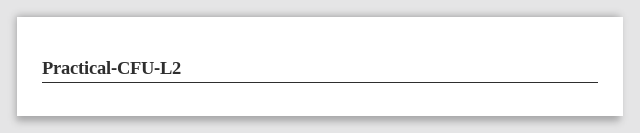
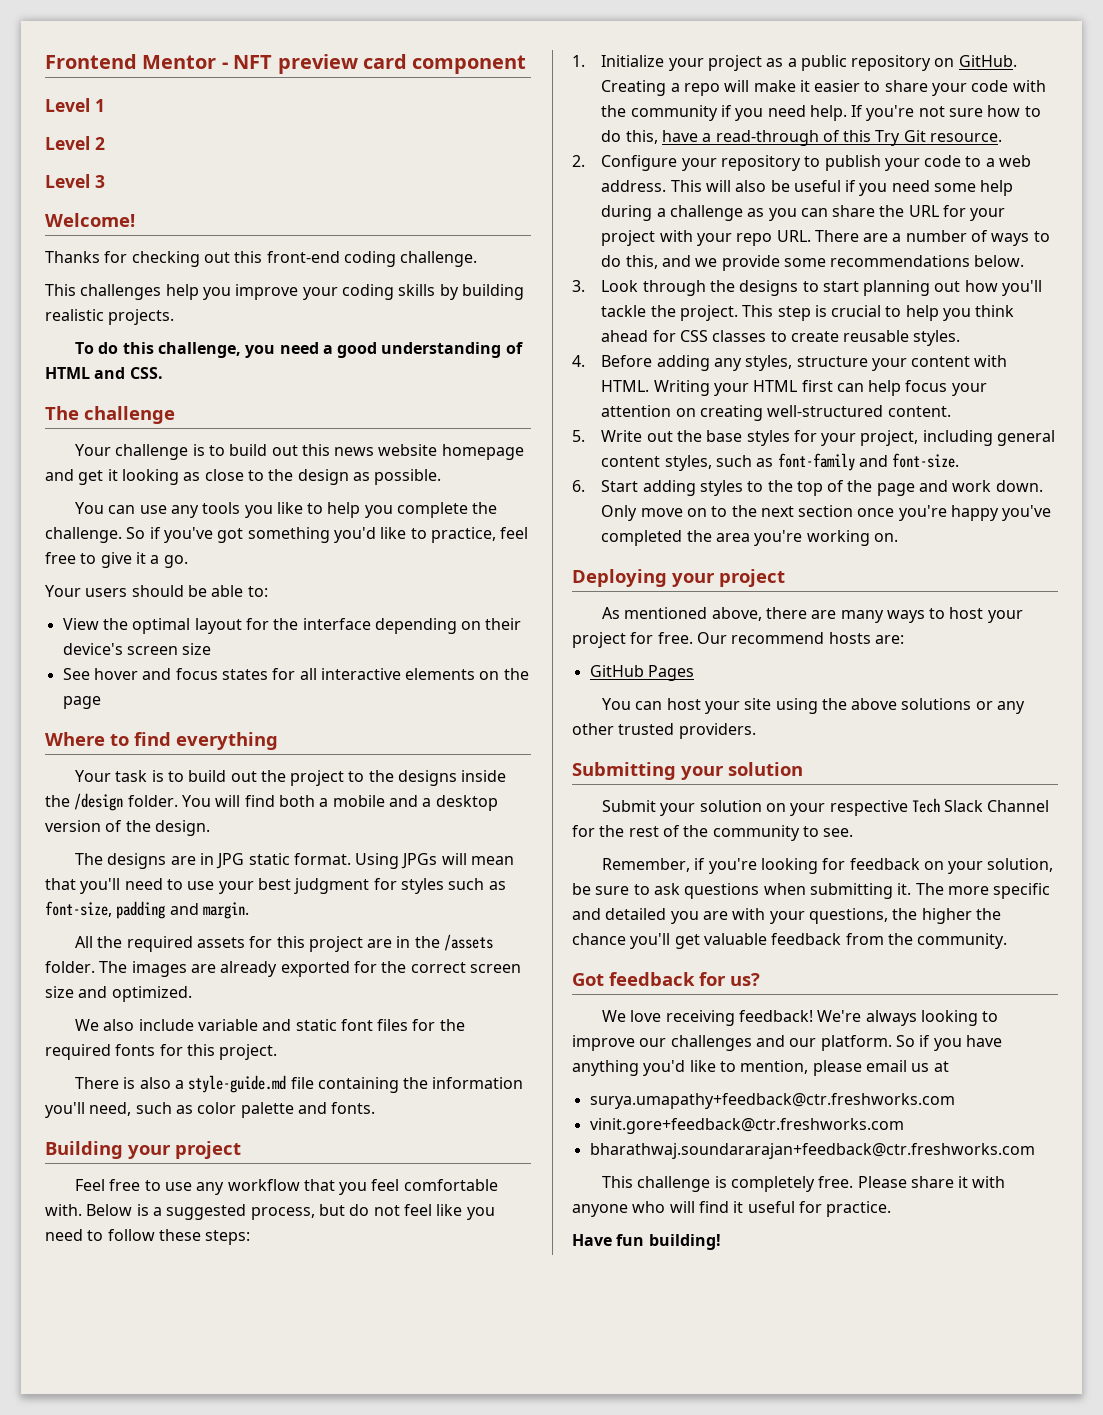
- Practical-CFU-L2
+ Frontend Mentor - NFT preview card component
+ Level 1
+ Level 2
+ Level 3
+ Welcome!
+ Thanks for checking out this front-end coding challenge.
+ This challenges help you improve your coding skills by building realistic projects.
+ To do this challenge, you need a good understanding of HTML and CSS.
+ The challenge
+ Your challenge is to build out this news website homepage and get it looking as close to the design as possible.
+ You can use any tools you like to help you complete the challenge. So if you've got something you'd like to practice, feel free to give it a go.
+ Your users should be able to:
+ View the optimal layout for the interface depending on their device's screen size
+ See hover and focus states for all interactive elements on the page
+ Where to find everything
+ Your task is to build out the project to the designs inside the /design folder. You will find both a mobile and a desktop version of the design.
+ The designs are in JPG static format. Using JPGs will mean that you'll need to use your best judgment for styles such as font-size, padding and margin.
+ All the required assets for this project are in the /assets folder. The images are already exported for the correct screen size and optimized.
+ We also include variable and static font files for the required fonts for this project.
+ There is also a style-guide.md file containing the information you'll need, such as color palette and fonts.
+ Building your project
+ Feel free to use any workflow that you feel comfortable with. Below is a suggested process, but do not feel like you need to follow these steps:
+ 1. Initialize your project as a public repository on GitHub. Creating a repo will make it easier to share your code with the community if you need help. If you're not sure how to do this, have a read-through of this Try Git resource.
+ 2. Configure your repository to publish your code to a web address. This will also be useful if you need some help during a challenge as you can share the URL for your project with your repo URL. There are a number of ways to do this, and we provide some recommendations below.
+ 3. Look through the designs to start planning out how you'll tackle the project. This step is crucial to help you think ahead for CSS classes to create reusable styles.
+ 4. Before adding any styles, structure your content with HTML. Writing your HTML first can help focus your attention on creating well-structured content.
+ 5. Write out the base styles for your project, including general content styles, such as font-family and font-size.
+ 6. Start adding styles to the top of the page and work down. Only move on to the next section once you're happy you've completed the area you're working on.
+ Deploying your project
+ As mentioned above, there are many ways to host your project for free. Our recommend hosts are:
+ GitHub Pages
+ You can host your site using the above solutions or any other trusted providers.
+ Submitting your solution
+ Submit your solution on your respective Tech Slack Channel for the rest of the community to see.
+ Remember, if you're looking for feedback on your solution, be sure to ask questions when submitting it. The more specific and detailed you are with your questions, the higher the chance you'll get valuable feedback from the community.
+ Got feedback for us?
+ We love receiving feedback! We're always looking to improve our challenges and our platform. So if you have anything you'd like to mention, please email us at
+ surya.umapathy+feedback@ctr.freshworks.com
+ vinit.gore+feedback@ctr.freshworks.com
+ bharathwaj.soundararajan+feedback@ctr.freshworks.com
+ This challenge is completely free. Please share it with anyone who will find it useful for practice.
+ Have fun building!

